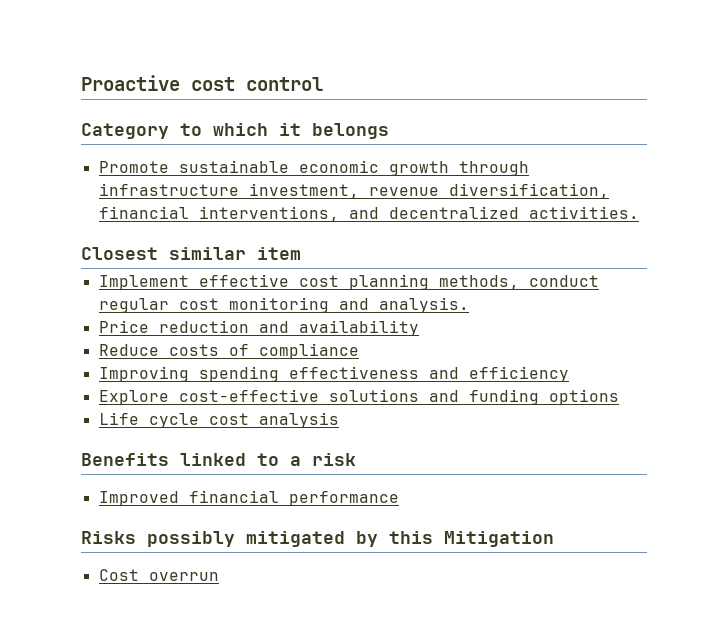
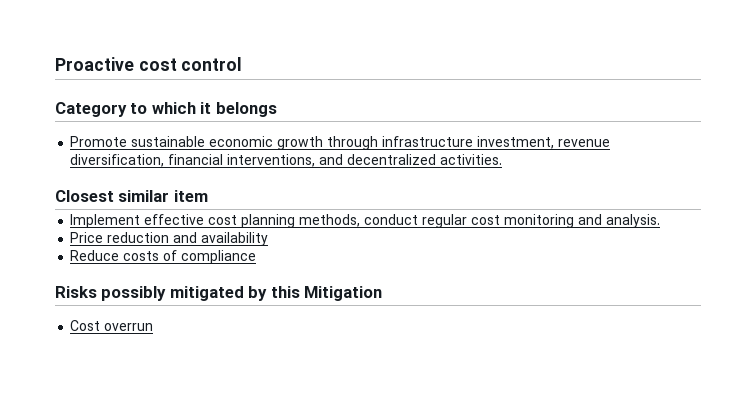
- Improving spending effectiveness and efficiency
- Explore cost-effective solutions and funding options
- Life cycle cost analysis
- Benefits linked to a risk
- Improved financial performance

